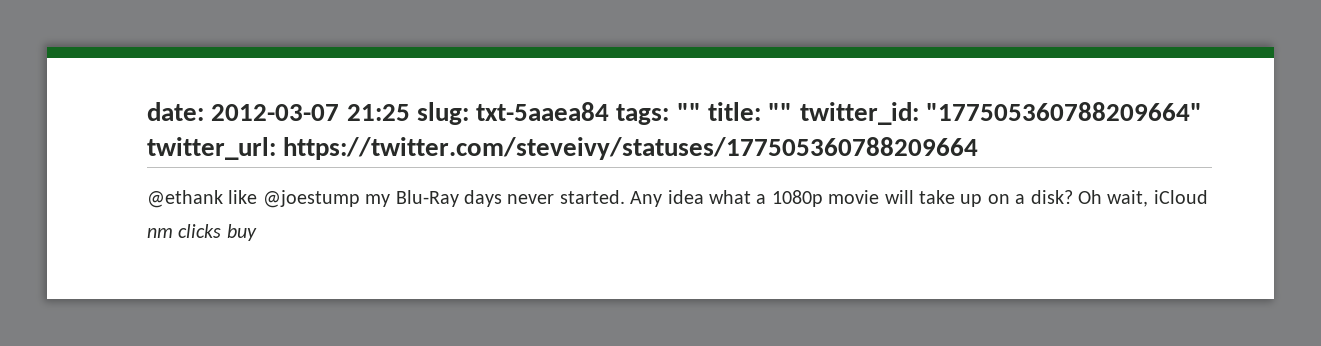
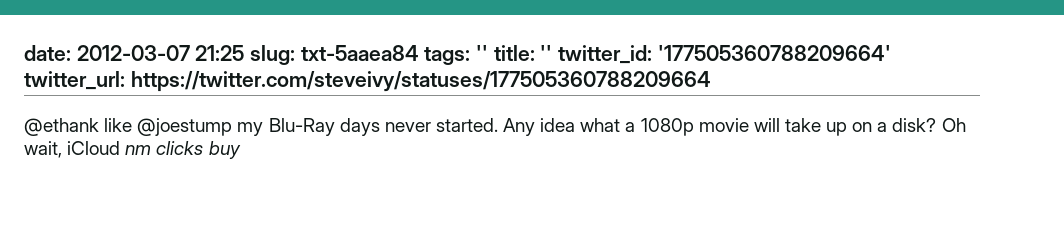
- date: 2012-03-07 21:25 slug: txt-5aaea84 tags: "" title: "" twitter_id: "177505360788209664" twitter_url: https://twitter.com/steveivy/statuses/177505360788209664
+ date: 2012-03-07 21:25 slug: txt-5aaea84 tags: '' title: '' twitter_id: '177505360788209664' twitter_url: https://twitter.com/steveivy/statuses/177505360788209664

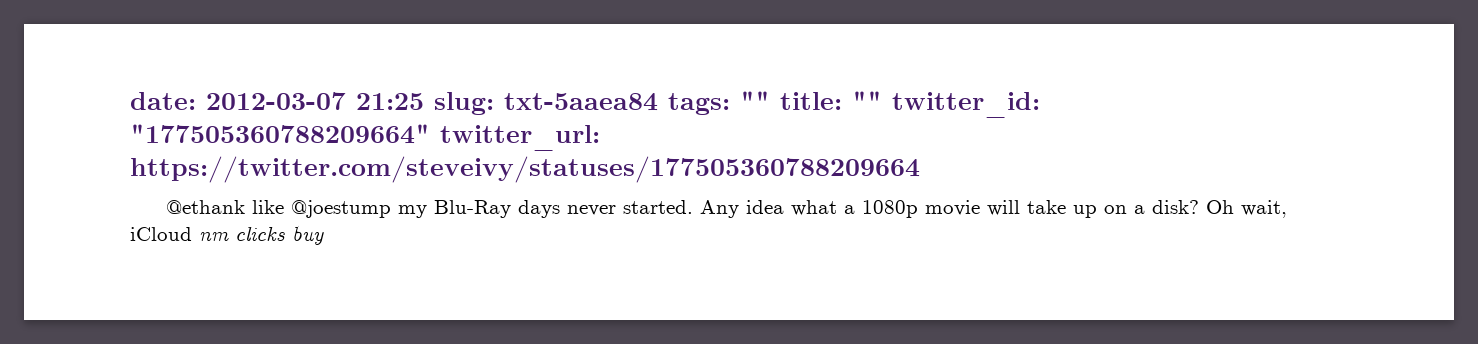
- date: 2012-03-07 21:25 slug: txt-5aaea84 tags: '' title: '' twitter_id: '177505360788209664' twitter_url: https://twitter.com/steveivy/statuses/177505360788209664
+ date: 2012-03-07 21:25 slug: txt-5aaea84 tags: "" title: "" twitter_id: "177505360788209664" twitter_url: https://twitter.com/steveivy/statuses/177505360788209664

